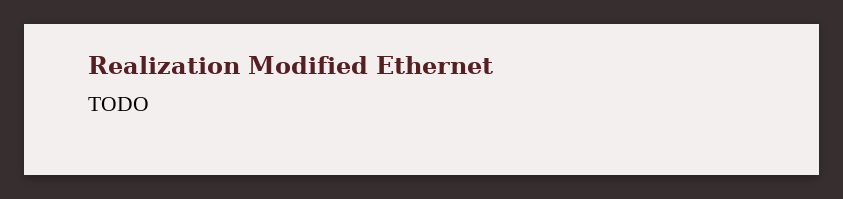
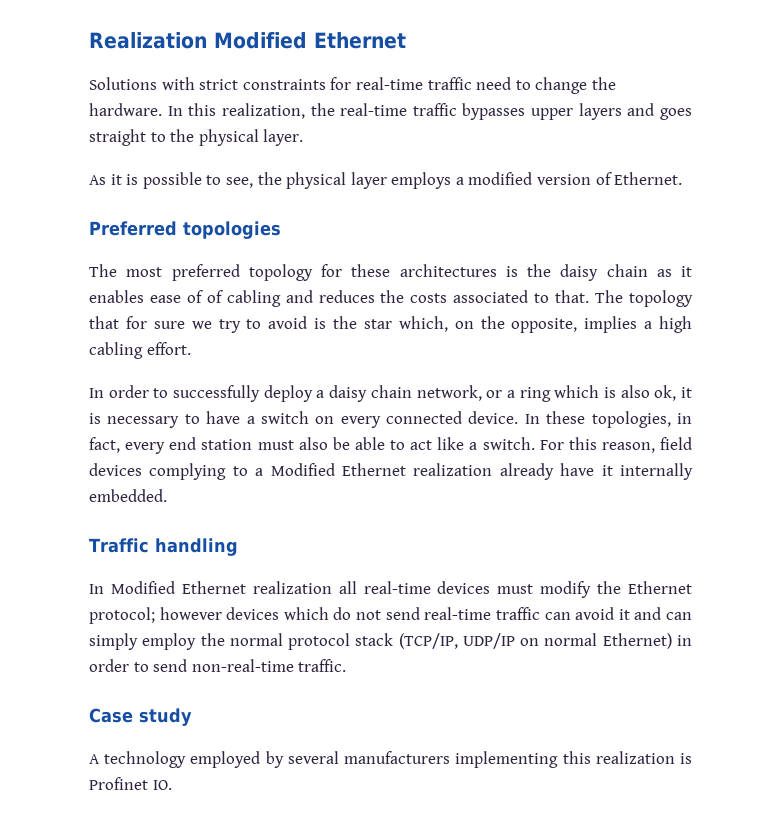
- TODO
+ Solutions with strict constraints for real-time traffic need to change the hardware. In this realization, the real-time traffic bypasses upper layers and goes straight to the physical layer.
+ As it is possible to see, the physical layer employs a modified version of Ethernet.
+ Preferred topologies
+ The most preferred topology for these architectures is the daisy chain as it enables ease of of cabling and reduces the costs associated to that. The topology that for sure we try to avoid is the star which, on the opposite, implies a high cabling effort.
+ In order to successfully deploy a daisy chain network, or a ring which is also ok, it is necessary to have a switch on every connected device. In these topologies, in fact, every end station must also be able to act like a switch. For this reason, field devices complying to a Modified Ethernet realization already have it internally embedded.
+ Traffic handling
+ In Modified Ethernet realization all real-time devices must modify the Ethernet protocol; however devices which do not send real-time traffic can avoid it and can simply employ the normal protocol stack (TCP/IP, UDP/IP on normal Ethernet) in order to send non-real-time traffic.
+ Case study
+ A technology employed by several manufacturers implementing this realization is Profinet IO.

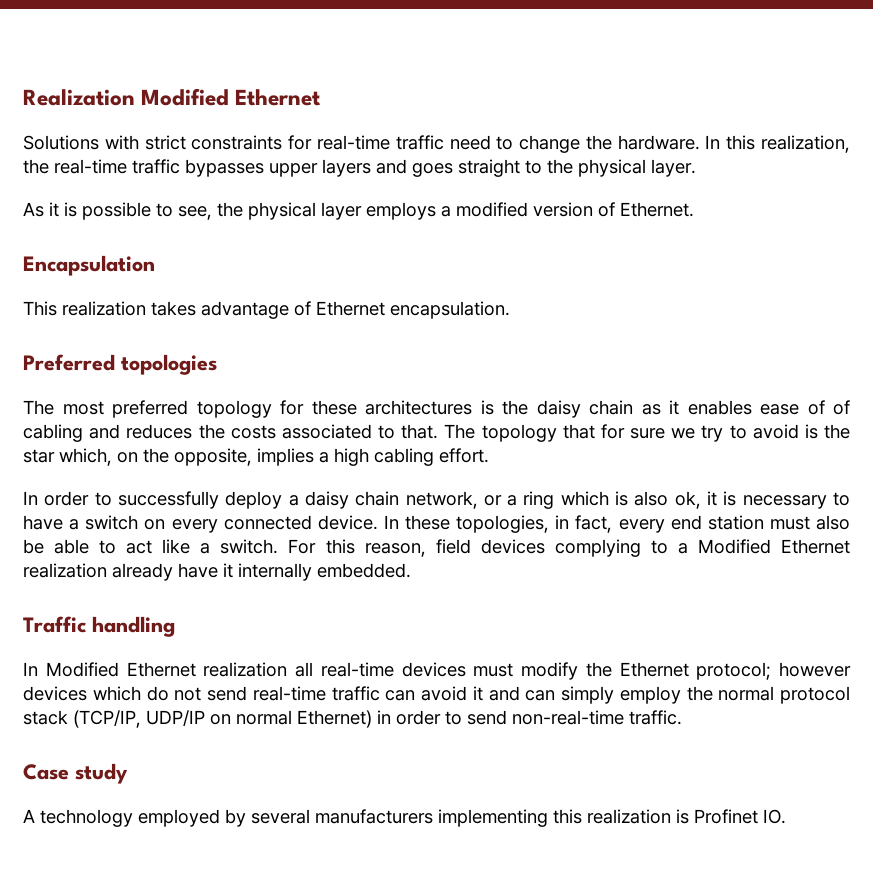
+ Encapsulation
+ This realization takes advantage of Ethernet encapsulation.

